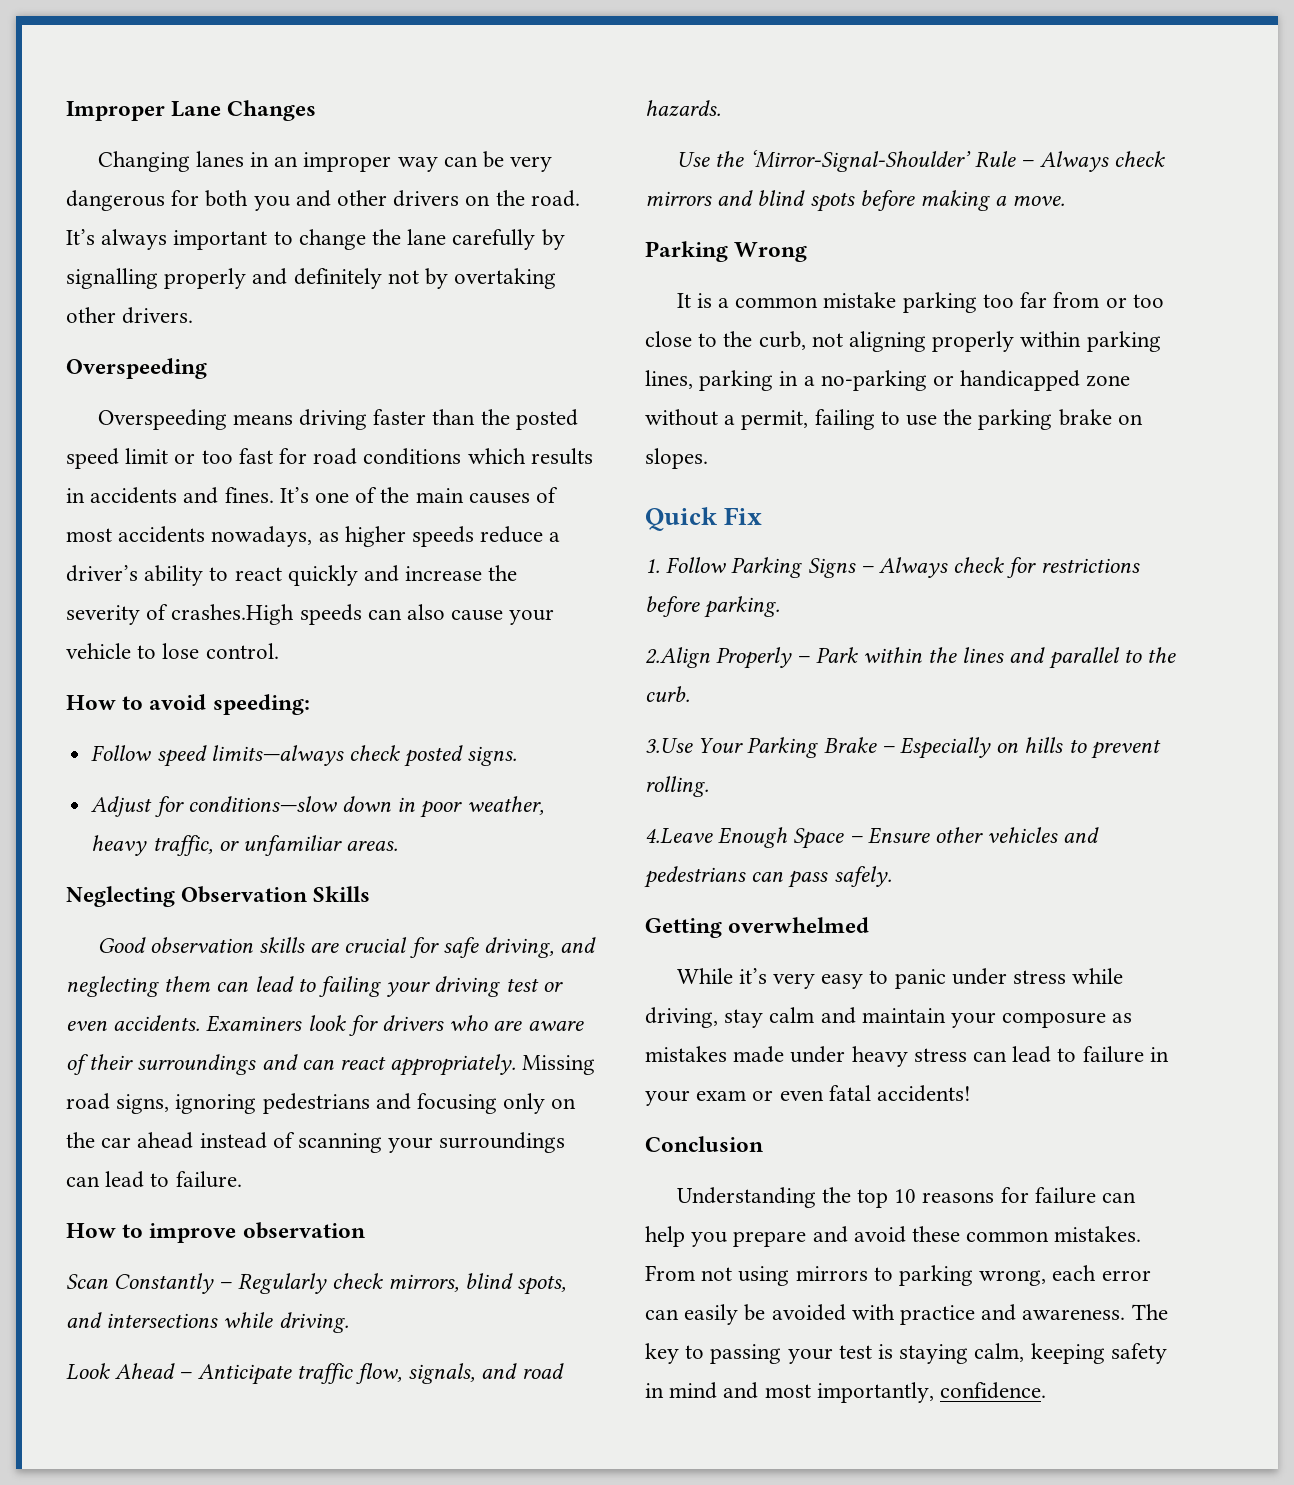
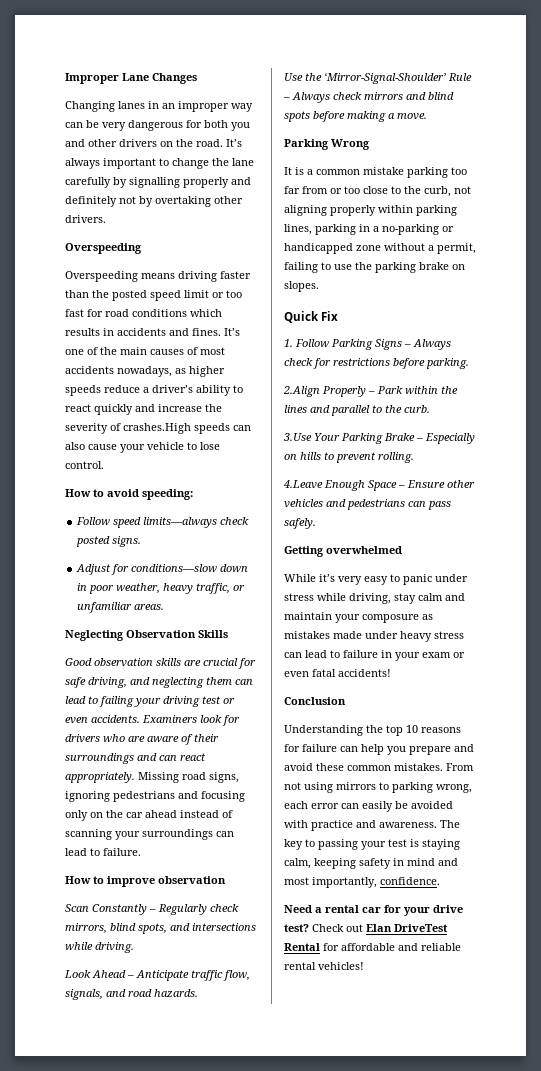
+ Need a rental car for your drive test? Check out Elan DriveTest Rental for affordable and reliable rental vehicles!

